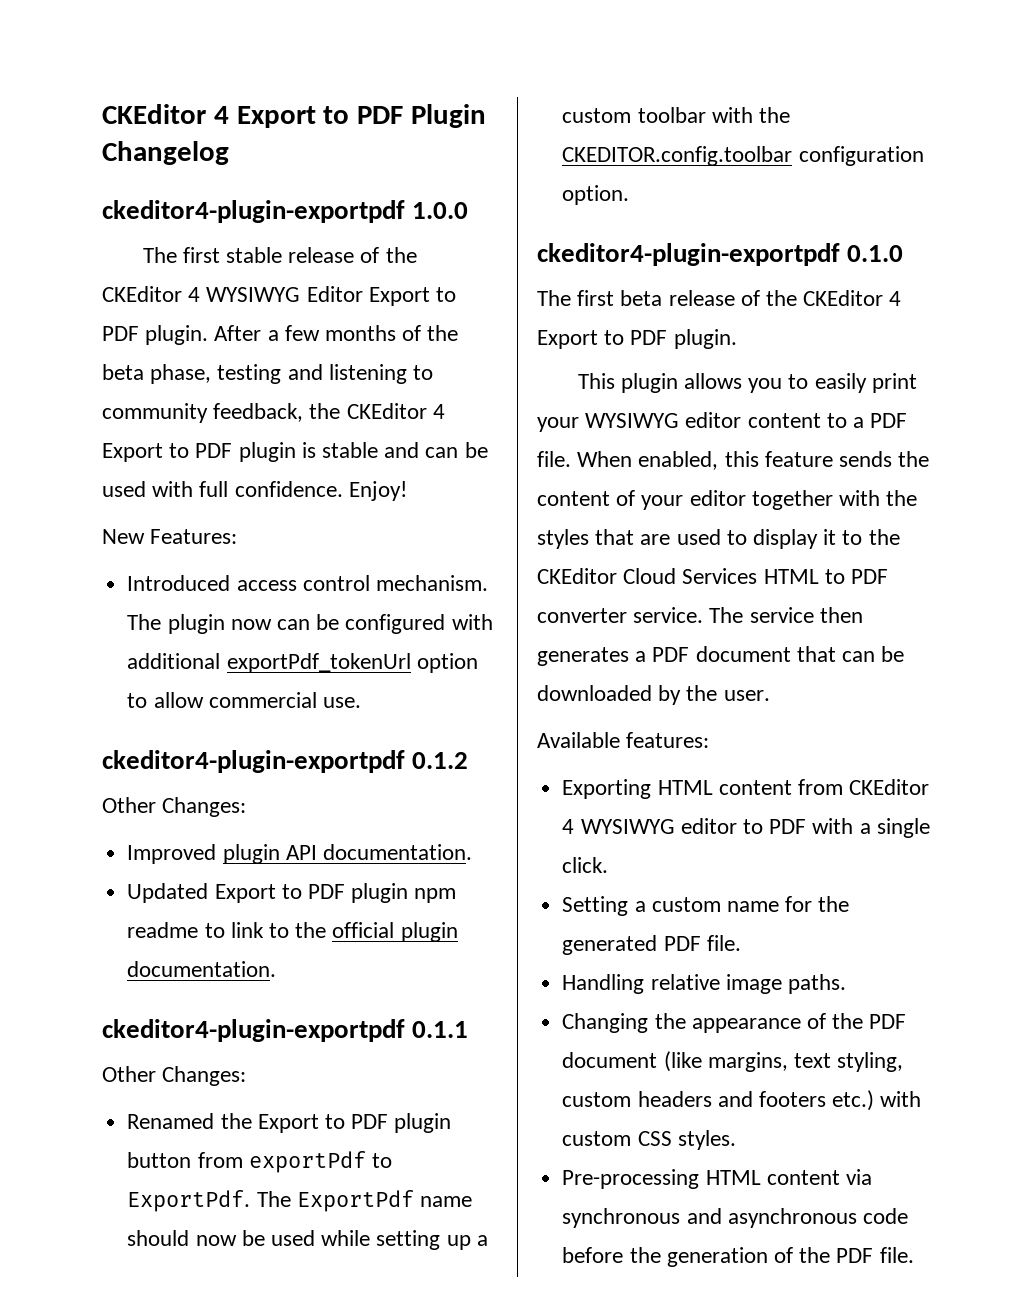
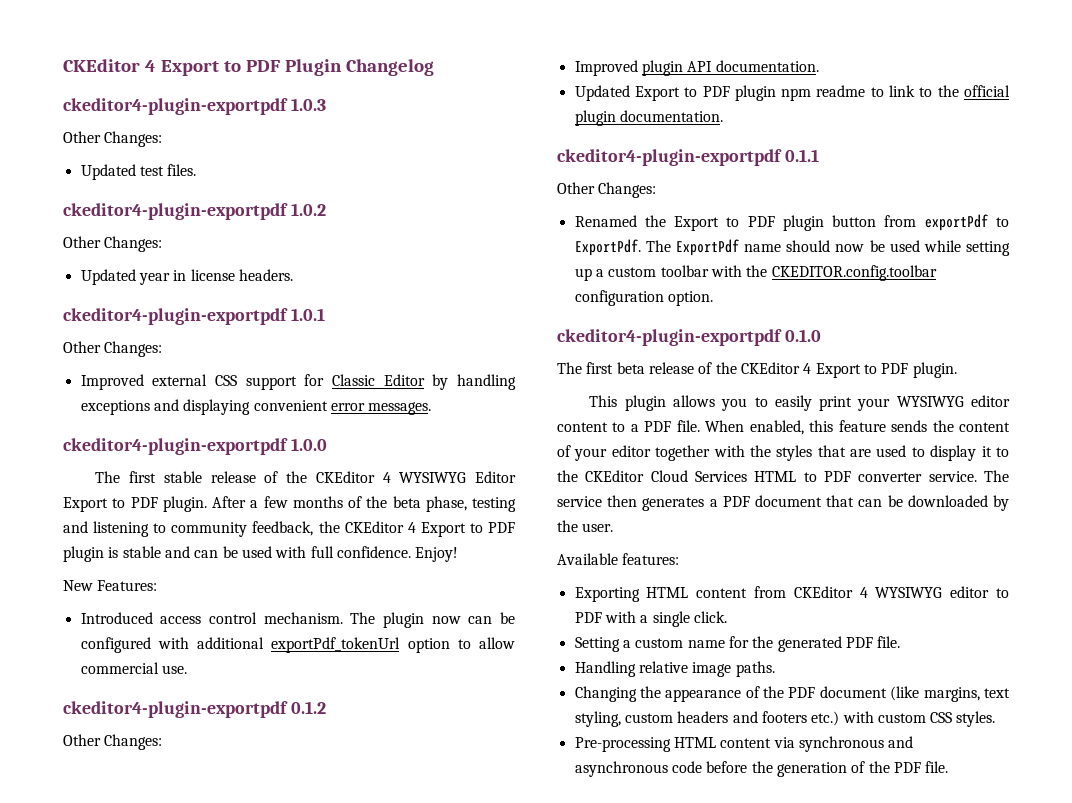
+ ckeditor4-plugin-exportpdf 1.0.3
+ Other Changes:
+ Updated test files.
+ ckeditor4-plugin-exportpdf 1.0.2
+ Other Changes:
+ Updated year in license headers.
+ ckeditor4-plugin-exportpdf 1.0.1
+ Other Changes:
+ Improved external CSS support for Classic Editor by handling exceptions and displaying convenient error messages.

